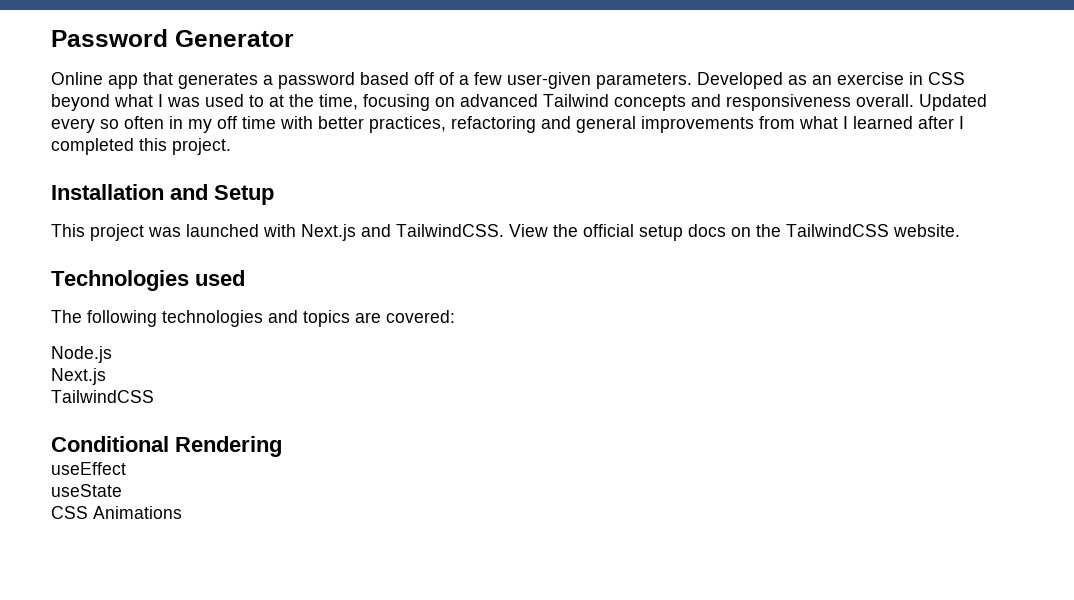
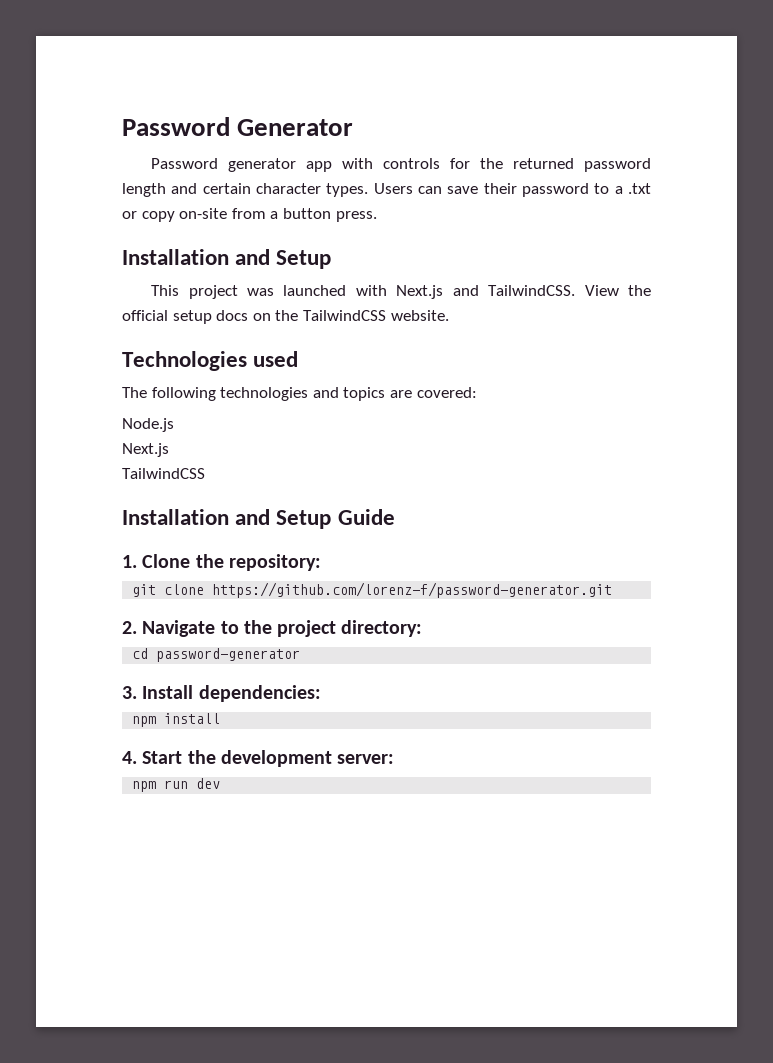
- Online app that generates a password based off of a few user-given parameters. Developed as an exercise in CSS beyond what I was used to at the time, focusing on advanced Tailwind concepts and responsiveness overall. Updated every so often in my off time with better practices, refactoring and general improvements from what I learned after I completed this project.
+ Password generator app with controls for the returned password length and certain character types. Users can save their password to a .txt or copy on-site from a button press.
- Conditional Rendering
- useEffect
- useState
- CSS Animations
+ Installation and Setup Guide
+ 1. Clone the repository:
+ git clone https://github.com/lorenz-f/password-generator.git
+ 2. Navigate to the project directory:
+ cd password-generator
+ 3. Install dependencies:
+ npm install
+ 4. Start the development server:
+ npm run dev

